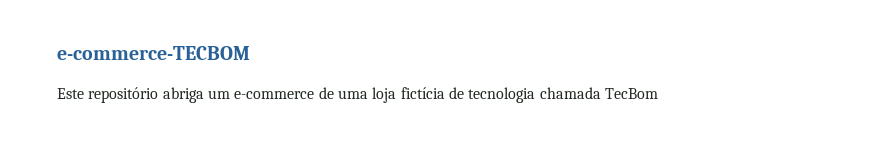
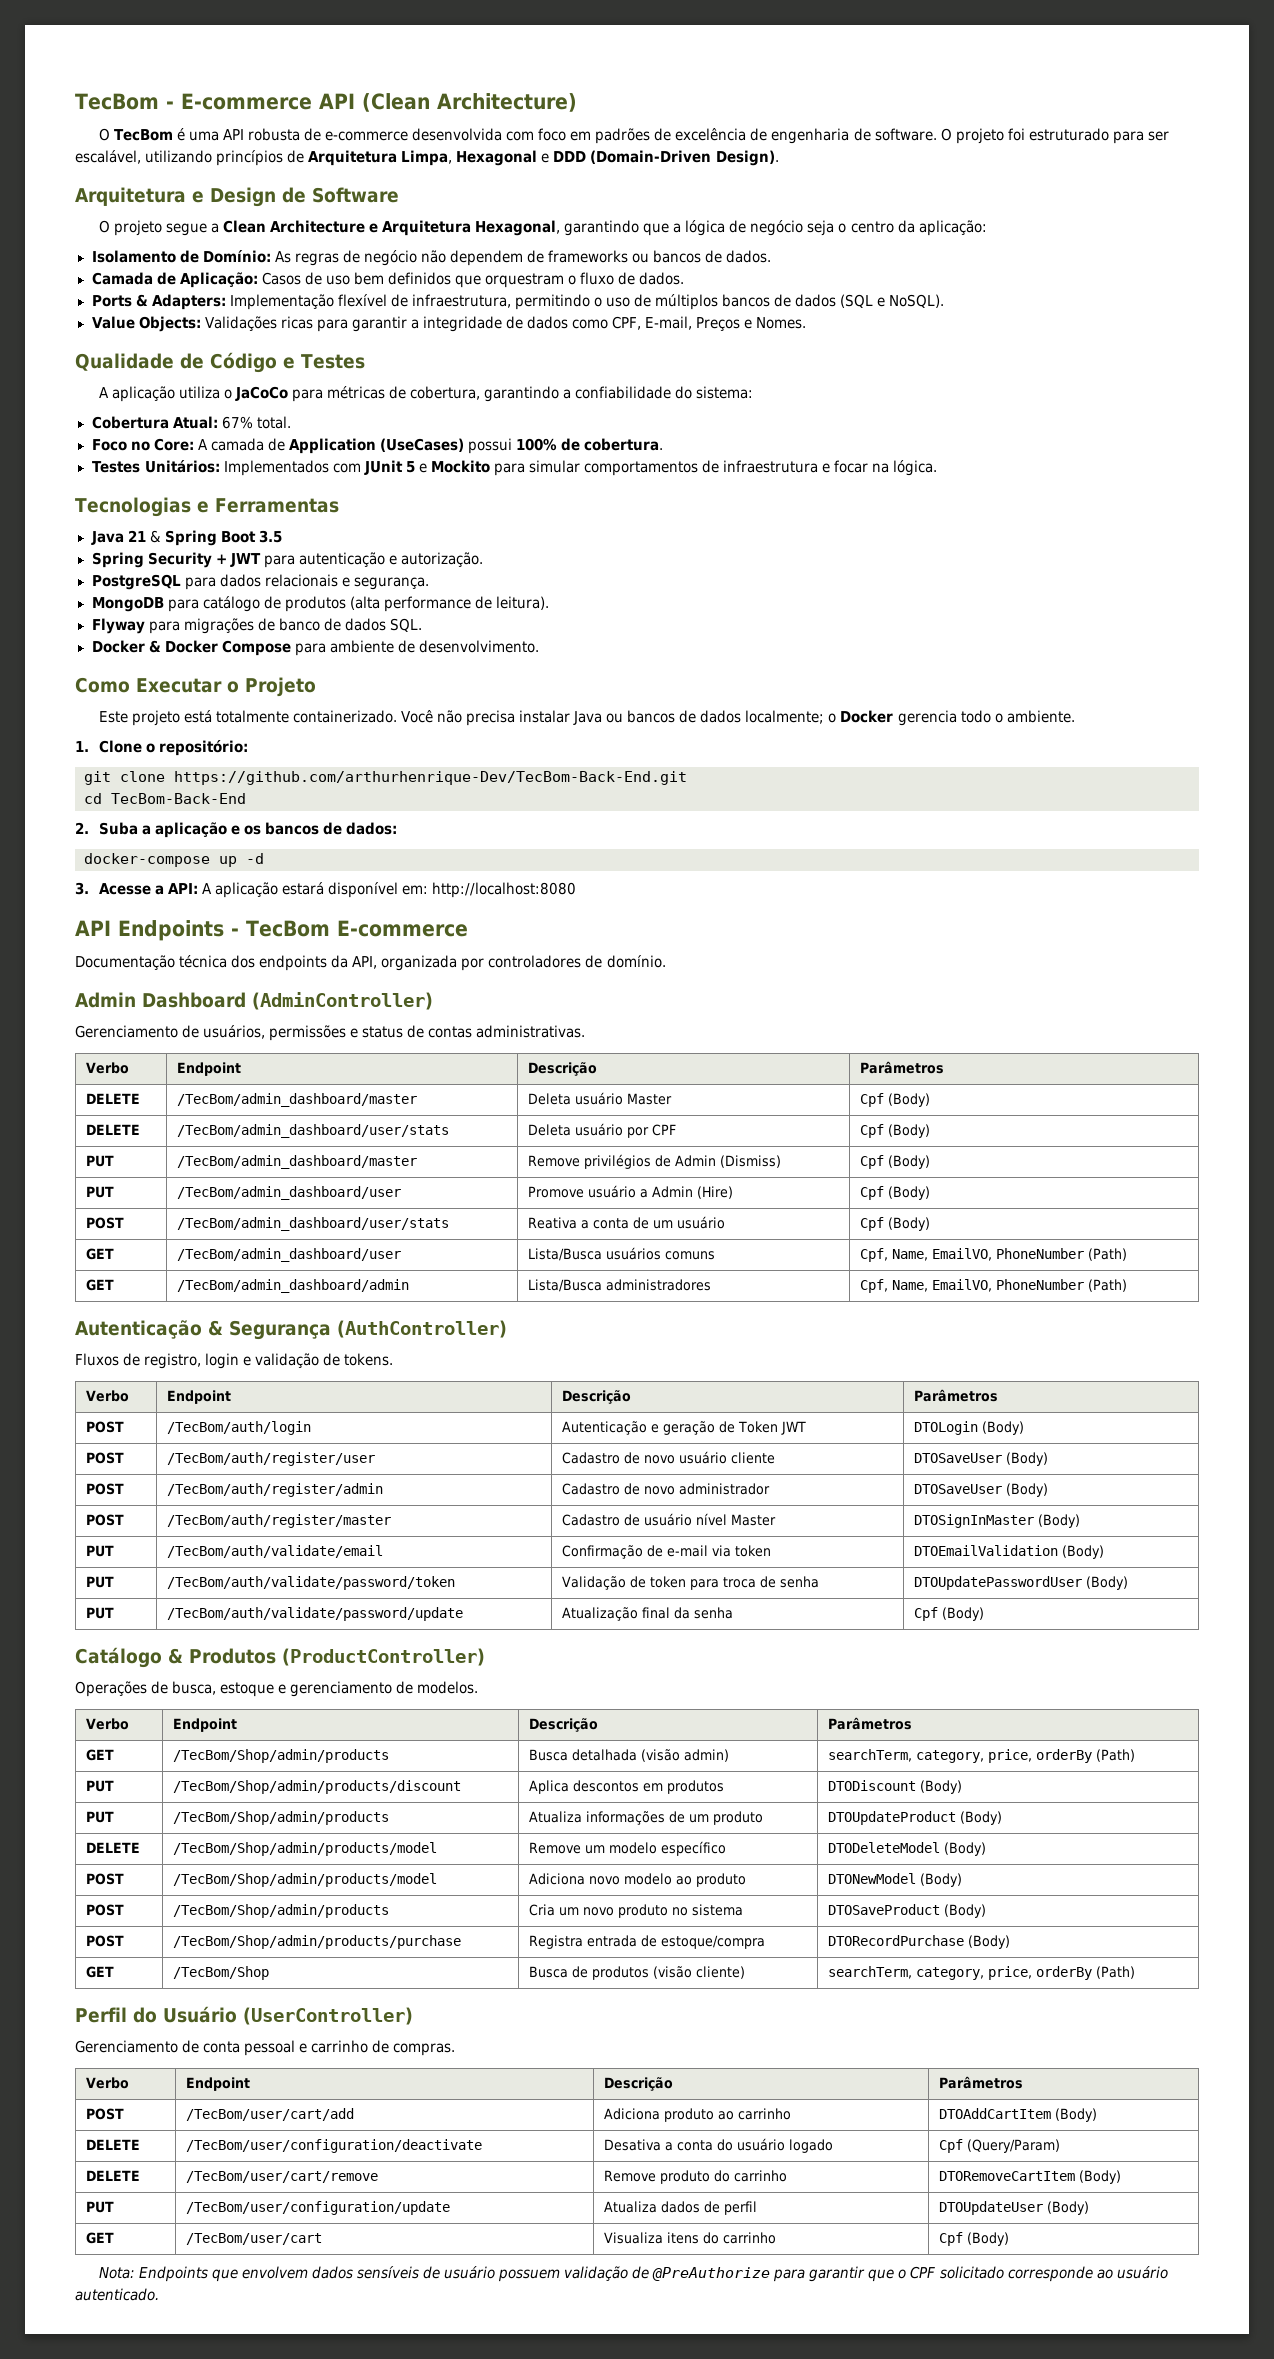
- e-commerce-TECBOM
- Este repositório abriga um e-commerce de uma loja fictícia de tecnologia chamada TecBom
+ TecBom - E-commerce API (Clean Architecture)
+ O TecBom é uma API robusta de e-commerce desenvolvida com foco em padrões de excelência de engenharia de software. O projeto foi estruturado para ser escalável, utilizando princípios de Arquitetura Limpa, Hexagonal e DDD (Domain-Driven Design).
+ Arquitetura e Design de Software
+ O projeto segue a Clean Architecture e Arquitetura Hexagonal, garantindo que a lógica de negócio seja o centro da aplicação:
+ Isolamento de Domínio: As regras de negócio não dependem de frameworks ou bancos de dados.
+ Camada de Aplicação: Casos de uso bem definidos que orquestram o fluxo de dados.
+ Ports & Adapters: Implementação flexível de infraestrutura, permitindo o uso de múltiplos bancos de dados (SQL e NoSQL).
+ Value Objects: Validações ricas para garantir a integridade de dados como CPF, E-mail, Preços e Nomes.
+ Qualidade de Código e Testes
+ A aplicação utiliza o JaCoCo para métricas de cobertura, garantindo a confiabilidade do sistema:
+ Cobertura Atual: 67% total.
+ Foco no Core: A camada de Application (UseCases) possui 100% de cobertura.
+ Testes Unitários: Implementados com JUnit 5 e Mockito para simular comportamentos de infraestrutura e focar na lógica.
+ Tecnologias e Ferramentas
+ Java 21 & Spring Boot 3.5
+ Spring Security + JWT para autenticação e autorização.
+ PostgreSQL para dados relacionais e segurança.
+ MongoDB para catálogo de produtos (alta performance de leitura).
+ Flyway para migrações de banco de dados SQL.
+ Docker & Docker Compose para ambiente de desenvolvimento.
+ Como Executar o Projeto
+ Este projeto está totalmente containerizado. Você não precisa instalar Java ou bancos de dados localmente; o Docker gerencia todo o ambiente.
+ 1. Clone o repositório:
+ git clone https://github.com/arthurhenrique-Dev/TecBom-Back-End.git
+ cd TecBom-Back-End
+ 2. Suba a aplicação e os bancos de dados:
+ docker-compose up -d
+ 3. Acesse a API: A aplicação estará disponível em: http://localhost:8080
+ API Endpoints - TecBom E-commerce
+ Documentação técnica dos endpoints da API, organizada por controladores de domínio.
+ Admin Dashboard (AdminController)
+ Gerenciamento de usuários, permissões e status de contas administrativas.
+ Verbo | Endpoint | Descrição | Parâmetros
+ DELETE | /TecBom/admin_dashboard/master | Deleta usuário Master | Cpf (Body)
+ DELETE | /TecBom/admin_dashboard/user/stats | Deleta usuário por CPF | Cpf (Body)
+ PUT | /TecBom/admin_dashboard/master | Remove privilégios de Admin (Dismiss) | Cpf (Body)
+ PUT | /TecBom/admin_dashboard/user | Promove usuário a Admin (Hire) | Cpf (Body)
+ POST | /TecBom/admin_dashboard/user/stats | Reativa a conta de um usuário | Cpf (Body)
+ GET | /TecBom/admin_dashboard/user | Lista/Busca usuários comuns | Cpf, Name, EmailVO, PhoneNumber (Path)
+ GET | /TecBom/admin_dashboard/admin | Lista/Busca administradores | Cpf, Name, EmailVO, PhoneNumber (Path)
+ Autenticação & Segurança (AuthController)
+ Fluxos de registro, login e validação de tokens.
+ Verbo | Endpoint | Descrição | Parâmetros
+ POST | /TecBom/auth/login | Autenticação e geração de Token JWT | DTOLogin (Body)
+ POST | /TecBom/auth/register/user | Cadastro de novo usuário cliente | DTOSaveUser (Body)
+ POST | /TecBom/auth/register/admin | Cadastro de novo administrador | DTOSaveUser (Body)
+ POST | /TecBom/auth/register/master | Cadastro de usuário nível Master | DTOSignInMaster (Body)
+ PUT | /TecBom/auth/validate/email | Confirmação de e-mail via token | DTOEmailValidation (Body)
+ PUT | /TecBom/auth/validate/password/token | Validação de token para troca de senha | DTOUpdatePasswordUser (Body)
+ PUT | /TecBom/auth/validate/password/update | Atualização final da senha | Cpf (Body)
+ Catálogo & Produtos (ProductController)
+ Operações de busca, estoque e gerenciamento de modelos.
+ Verbo | Endpoint | Descrição | Parâmetros
+ GET | /TecBom/Shop/admin/products | Busca detalhada (visão admin) | searchTerm, category, price, orderBy (Path)
+ PUT | /TecBom/Shop/admin/products/discount | Aplica descontos em produtos | DTODiscount (Body)
+ PUT | /TecBom/Shop/admin/products | Atualiza informações de um produto | DTOUpdateProduct (Body)
+ DELETE | /TecBom/Shop/admin/products/model | Remove um modelo específico | DTODeleteModel (Body)
+ POST | /TecBom/Shop/admin/products/model | Adiciona novo modelo ao produto | DTONewModel (Body)
+ POST | /TecBom/Shop/admin/products | Cria um novo produto no sistema | DTOSaveProduct (Body)
+ POST | /TecBom/Shop/admin/products/purchase | Registra entrada de estoque/compra | DTORecordPurchase (Body)
+ GET | /TecBom/Shop | Busca de produtos (visão cliente) | searchTerm, category, price, orderBy (Path)
+ Perfil do Usuário (UserController)
+ Gerenciamento de conta pessoal e carrinho de compras.
+ Verbo | Endpoint | Descrição | Parâmetros
+ POST | /TecBom/user/cart/add | Adiciona produto ao carrinho | DTOAddCartItem (Body)
+ DELETE | /TecBom/user/configuration/deactivate | Desativa a conta do usuário logado | Cpf (Query/Param)
+ DELETE | /TecBom/user/cart/remove | Remove produto do carrinho | DTORemoveCartItem (Body)
+ PUT | /TecBom/user/configuration/update | Atualiza dados de perfil | DTOUpdateUser (Body)
+ GET | /TecBom/user/cart | Visualiza itens do carrinho | Cpf (Body)
+ Nota: Endpoints que envolvem dados sensíveis de usuário possuem validação de @PreAuthorize para garantir que o CPF solicitado corresponde ao usuário autenticado.

